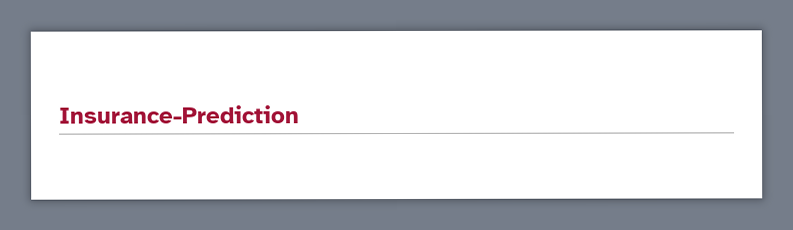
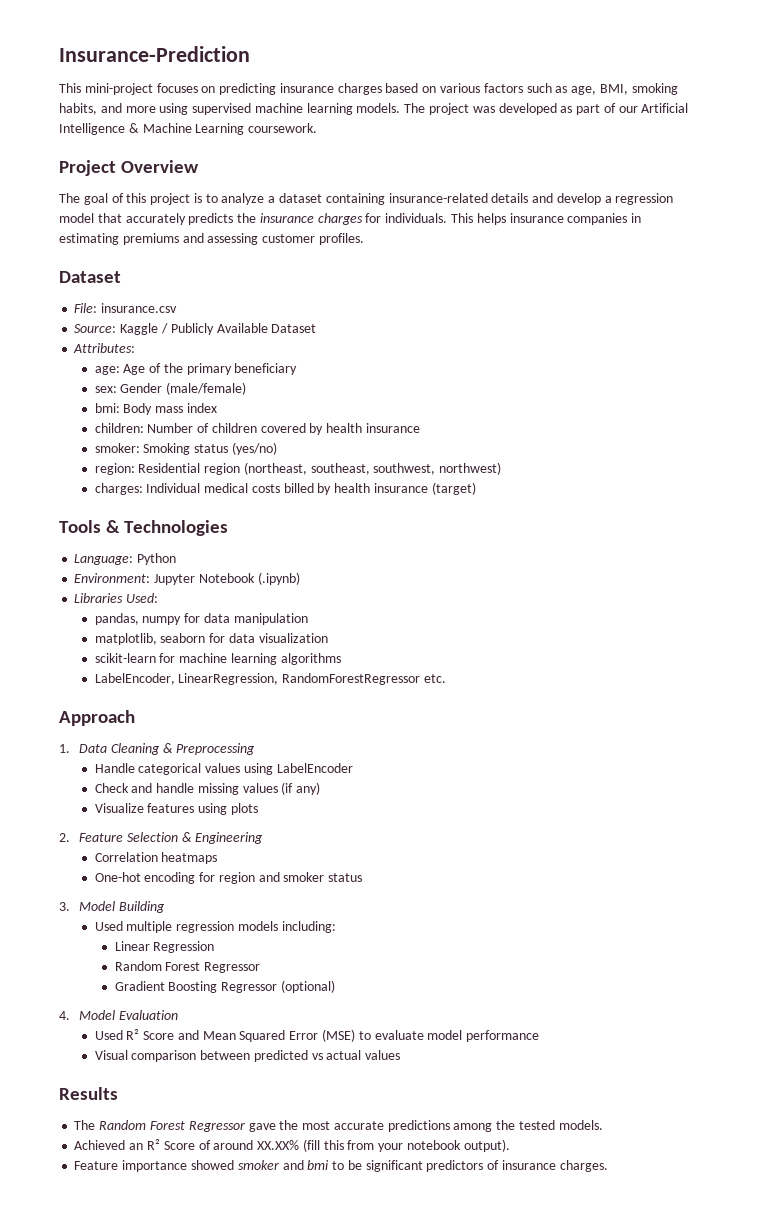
+ This mini-project focuses on predicting insurance charges based on various factors such as age, BMI, smoking habits, and more using supervised machine learning models. The project was developed as part of our Artificial Intelligence & Machine Learning coursework.
+ Project Overview
+ The goal of this project is to analyze a dataset containing insurance-related details and develop a regression model that accurately predicts the insurance charges for individuals. This helps insurance companies in estimating premiums and assessing customer profiles.
+ Dataset
+ File: insurance.csv
+ Source: Kaggle / Publicly Available Dataset
+ Attributes:
+ age: Age of the primary beneficiary
+ sex: Gender (male/female)
+ bmi: Body mass index
+ children: Number of children covered by health insurance
+ smoker: Smoking status (yes/no)
+ region: Residential region (northeast, southeast, southwest, northwest)
+ charges: Individual medical costs billed by health insurance (target)
+ Tools & Technologies
+ Language: Python
+ Environment: Jupyter Notebook (.ipynb)
+ Libraries Used:
+ pandas, numpy for data manipulation
+ matplotlib, seaborn for data visualization
+ scikit-learn for machine learning algorithms
+ LabelEncoder, LinearRegression, RandomForestRegressor etc.
+ Approach
+ 1. Data Cleaning & Preprocessing
+ Handle categorical values using LabelEncoder
+ Check and handle missing values (if any)
+ Visualize features using plots
+ 2. Feature Selection & Engineering
+ Correlation heatmaps
+ One-hot encoding for region and smoker status
+ 3. Model Building
+ Used multiple regression models including:
+ Linear Regression
+ Random Forest Regressor
+ Gradient Boosting Regressor (optional)
+ 4. Model Evaluation
+ Used R² Score and Mean Squared Error (MSE) to evaluate model performance
+ Visual comparison between predicted vs actual values
+ Results
+ The Random Forest Regressor gave the most accurate predictions among the tested models.
+ Achieved an R² Score of around XX.XX% (fill this from your notebook output).
+ Feature importance showed smoker and bmi to be significant predictors of insurance charges.

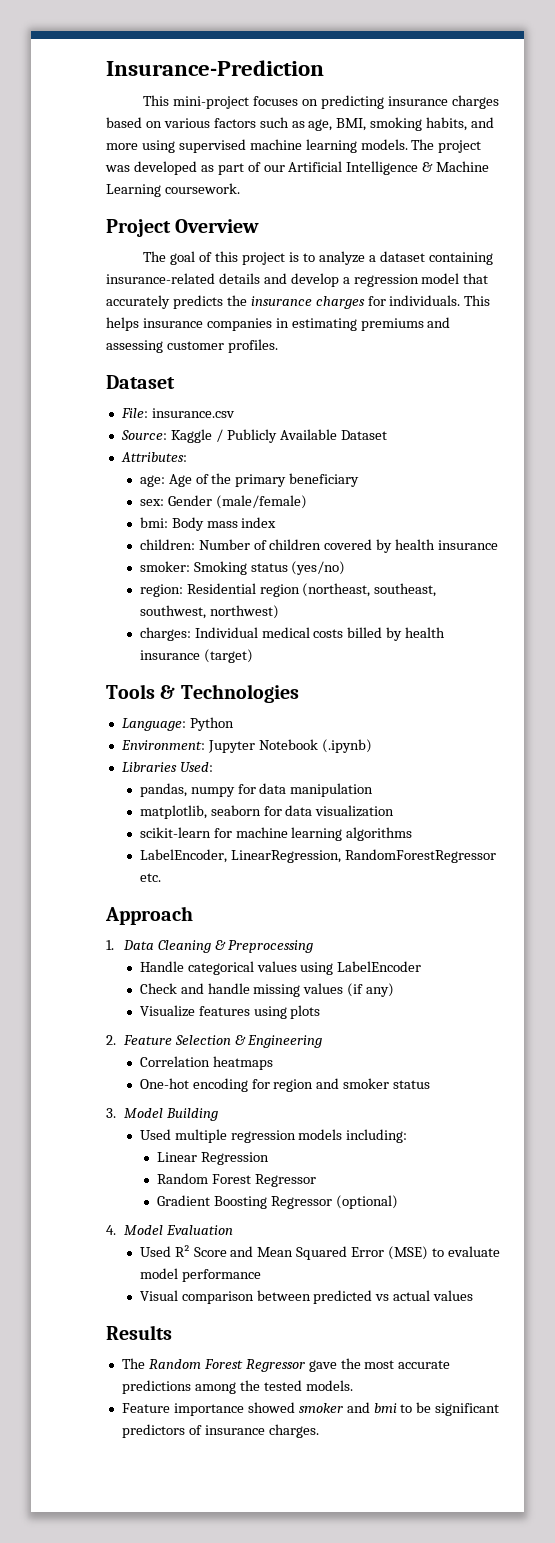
- Achieved an R² Score of around XX.XX% (fill this from your notebook output).

